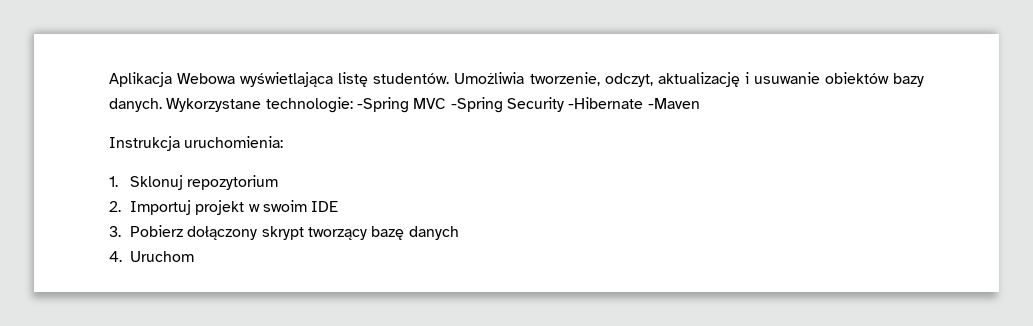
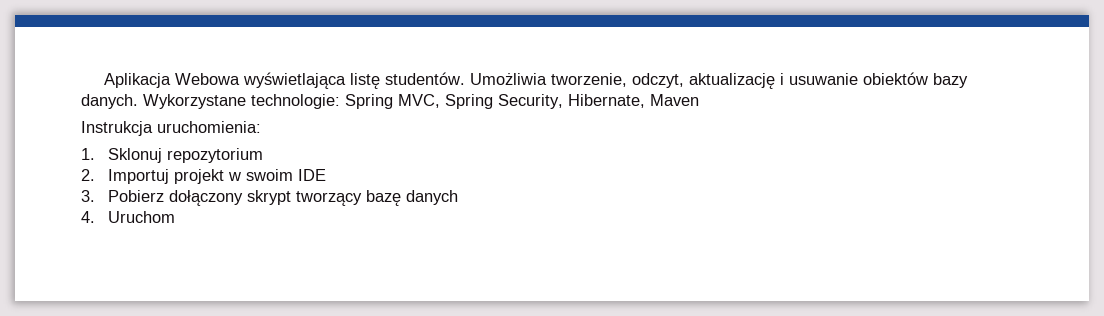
- Wykorzystane technologie: -Spring MVC -Spring Security -Hibernate -Maven
+ Wykorzystane technologie: Spring MVC, Spring Security, Hibernate, Maven

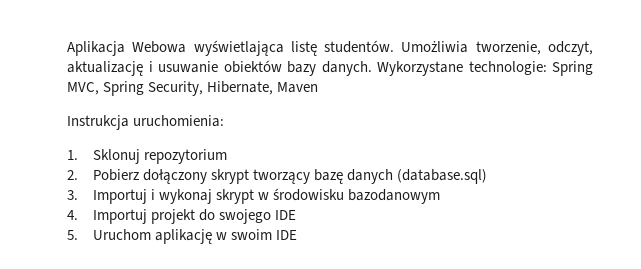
- 2. Importuj projekt w swoim IDE
- 3. Pobierz dołączony skrypt tworzący bazę danych
- 4. Uruchom
+ 2. Pobierz dołączony skrypt tworzący bazę danych (database.sql)
+ 3. Importuj i wykonaj skrypt w środowisku bazodanowym
+ 4. Importuj projekt do swojego IDE
+ 5. Uruchom aplikację w swoim IDE

